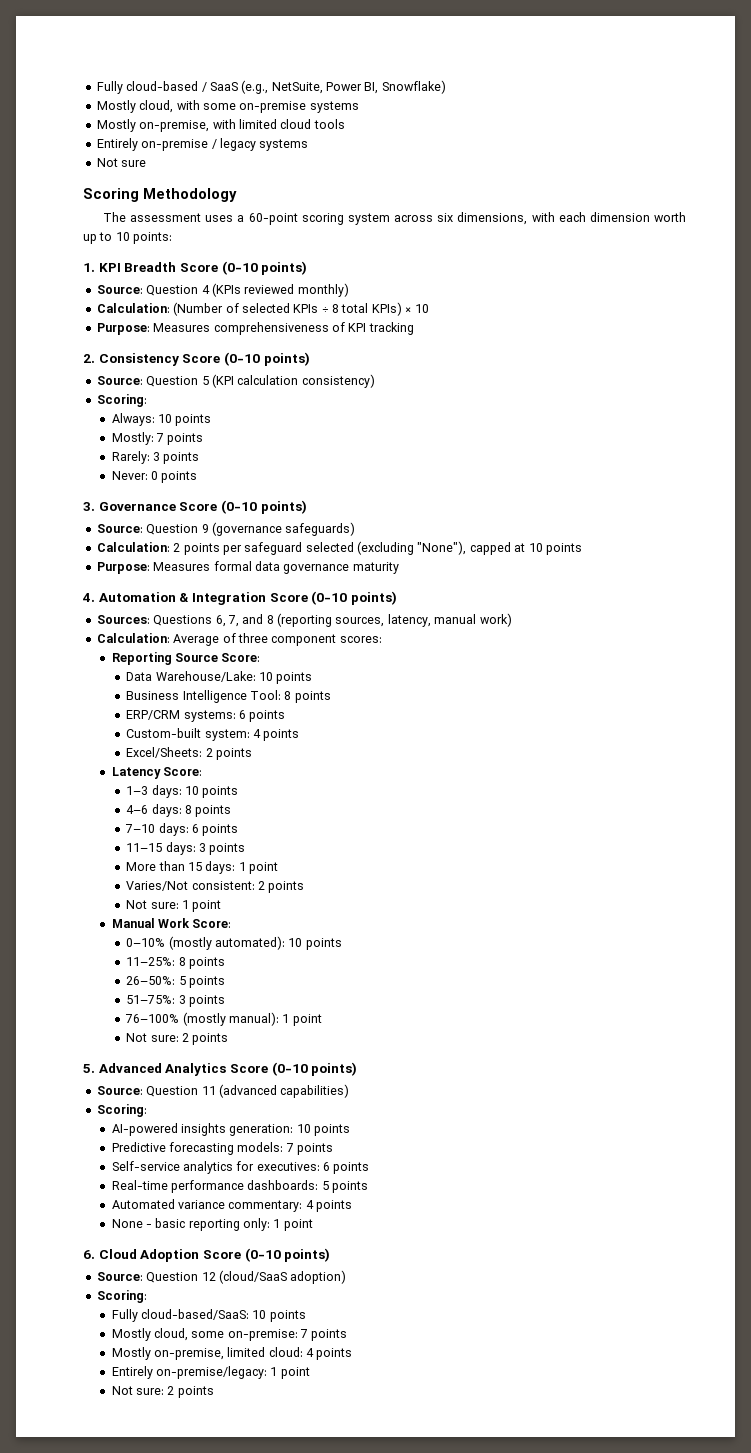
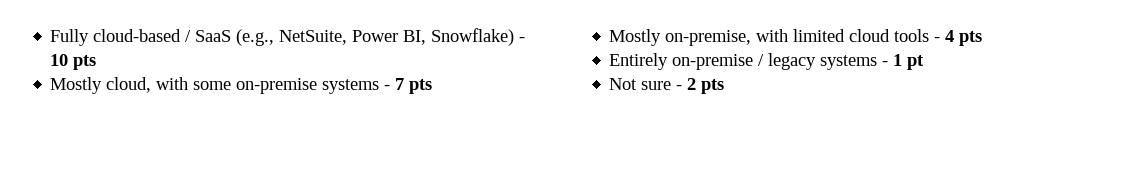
- Fully cloud-based / SaaS (e.g., NetSuite, Power BI, Snowflake)
+ Fully cloud-based / SaaS (e.g., NetSuite, Power BI, Snowflake) - 10 pts
- Mostly cloud, with some on-premise systems
+ Mostly cloud, with some on-premise systems - 7 pts
- Mostly on-premise, with limited cloud tools
+ Mostly on-premise, with limited cloud tools - 4 pts
- Entirely on-premise / legacy systems
+ Entirely on-premise / legacy systems - 1 pt
- Not sure
- Scoring Methodology
- The assessment uses a 60-point scoring system across six dimensions, with each dimension worth up to 10 points:
- 1. KPI Breadth Score (0-10 points)
- Source: Question 4 (KPIs reviewed monthly)
- Calculation: (Number of selected KPIs ÷ 8 total KPIs) × 10
- Purpose: Measures comprehensiveness of KPI tracking
- 2. Consistency Score (0-10 points)
- Source: Question 5 (KPI calculation consistency)
- Scoring:
- Always: 10 points
- Mostly: 7 points
- Rarely: 3 points
- Never: 0 points
- 3. Governance Score (0-10 points)
- Source: Question 9 (governance safeguards)
- Calculation: 2 points per safeguard selected (excluding "None"), capped at 10 points
- Purpose: Measures formal data governance maturity
- 4. Automation & Integration Score (0-10 points)
- Sources: Questions 6, 7, and 8 (reporting sources, latency, manual work)
- Calculation: Average of three component scores:
- Reporting Source Score:
- Data Warehouse/Lake: 10 points
- Business Intelligence Tool: 8 points
- ERP/CRM systems: 6 points
- Custom-built system: 4 points
- Excel/Sheets: 2 points
- Latency Score:
- 1–3 days: 10 points
- 4–6 days: 8 points
- 7–10 days: 6 points
- 11–15 days: 3 points
- More than 15 days: 1 point
- Varies/Not consistent: 2 points
- Not sure: 1 point
- Manual Work Score:
- 0–10% (mostly automated): 10 points
- 11–25%: 8 points
- 26–50%: 5 points
- 51–75%: 3 points
- 76–100% (mostly manual): 1 point
- Not sure: 2 points
- 5. Advanced Analytics Score (0-10 points)
- Source: Question 11 (advanced capabilities)
- Scoring:
- AI-powered insights generation: 10 points
- Predictive forecasting models: 7 points
- Self-service analytics for executives: 6 points
- Real-time performance dashboards: 5 points
- Automated variance commentary: 4 points
- None - basic reporting only: 1 point
- 6. Cloud Adoption Score (0-10 points)
- Source: Question 12 (cloud/SaaS adoption)
- Scoring:
- Fully cloud-based/SaaS: 10 points
- Mostly cloud, some on-premise: 7 points
- Mostly on-premise, limited cloud: 4 points
- Entirely on-premise/legacy: 1 point
- Not sure: 2 points
+ Not sure - 2 pts

